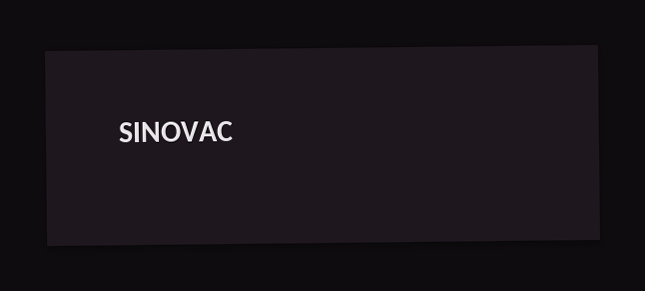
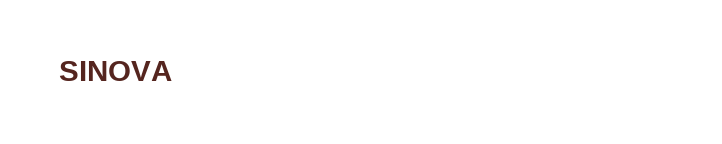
- SINOVAC
+ SINOVA

